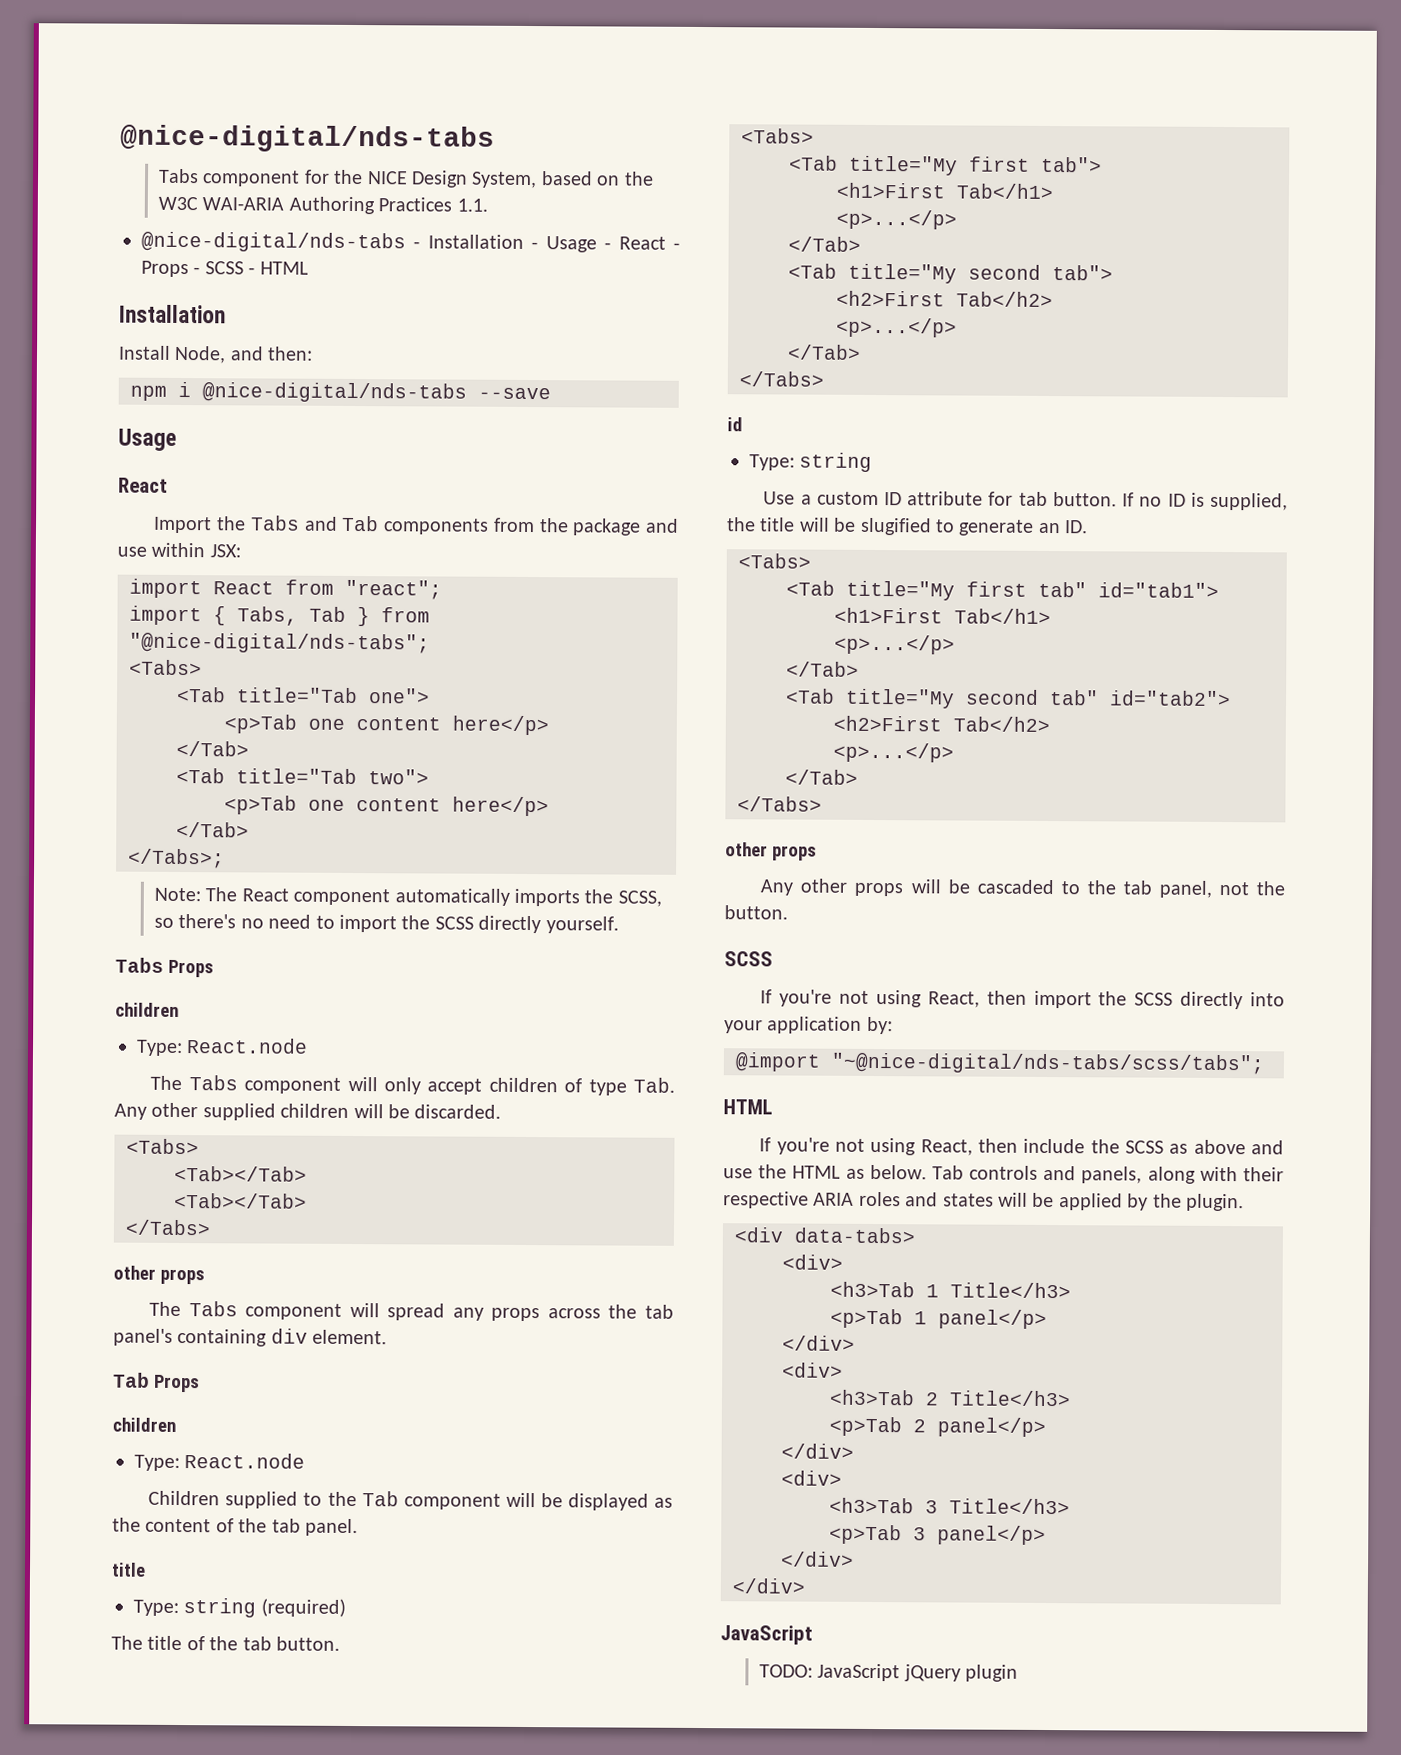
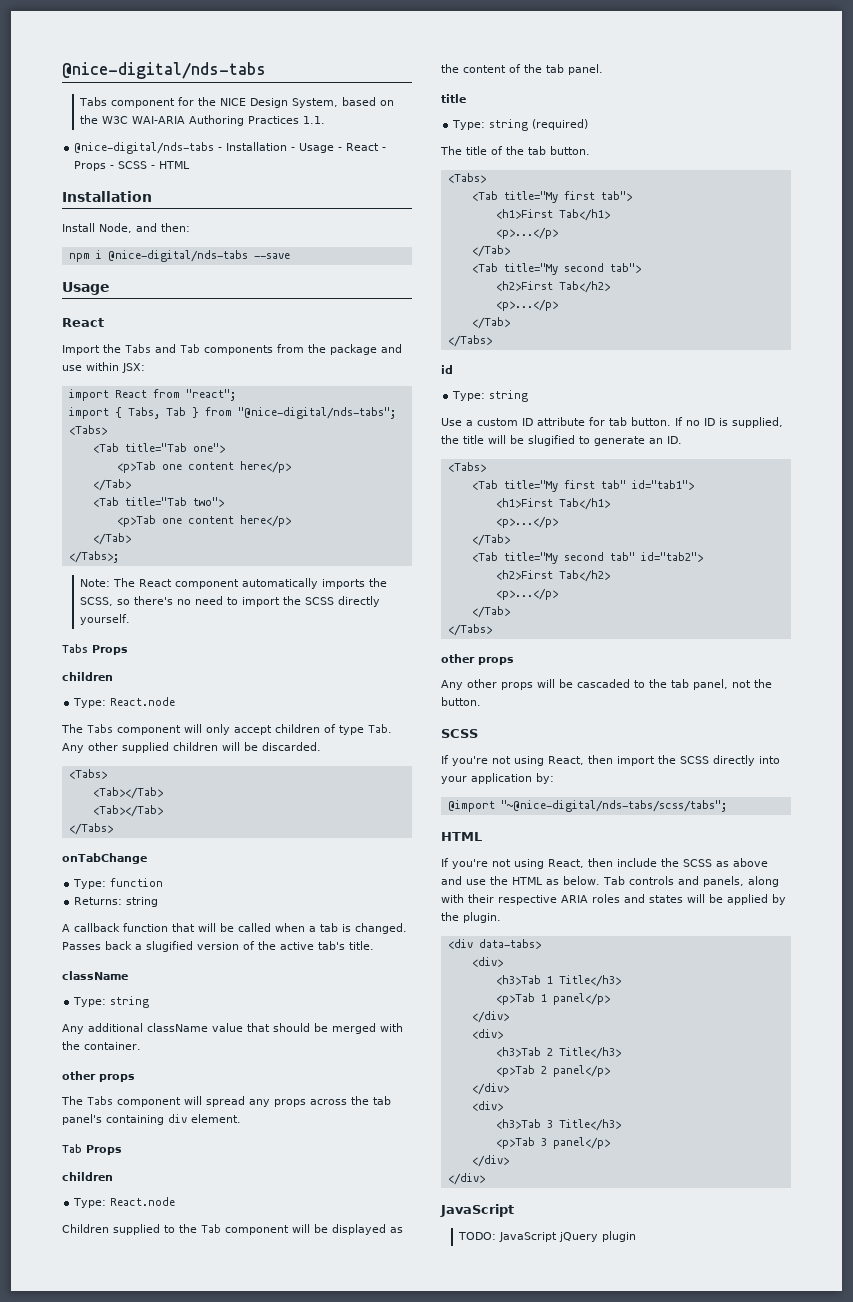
+ onTabChange
+ Type: function
+ Returns: string
+ A callback function that will be called when a tab is changed. Passes back a slugified version of the active tab's title.
+ className
+ Type: string
+ Any additional className value that should be merged with the container.

